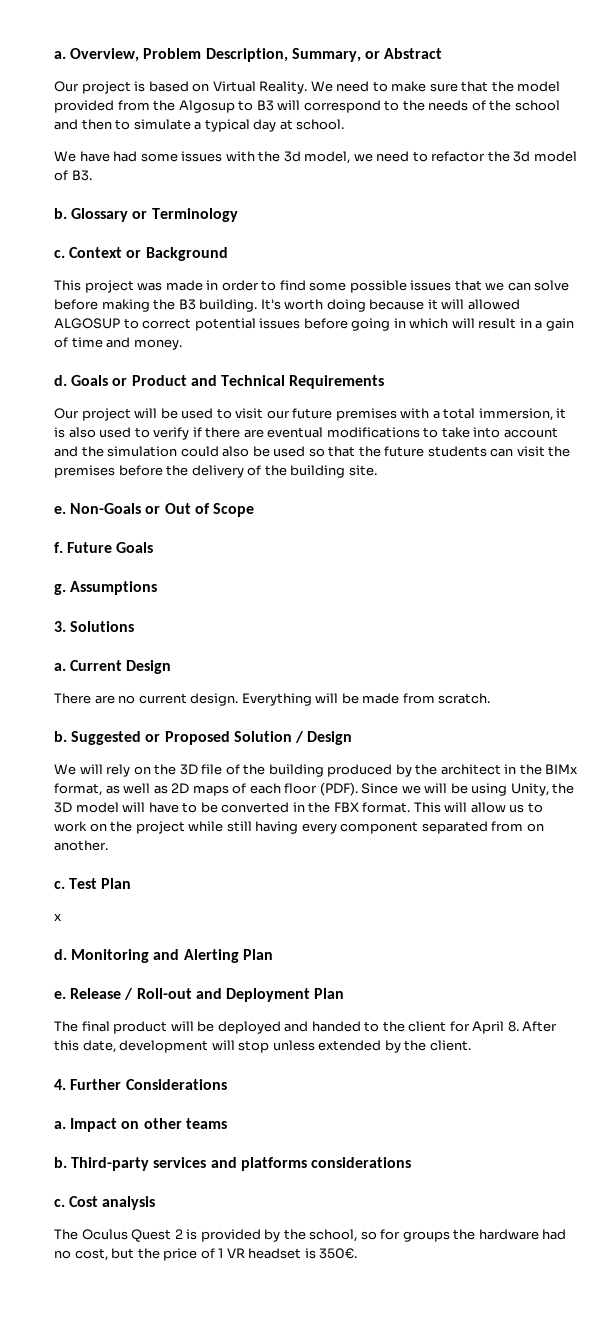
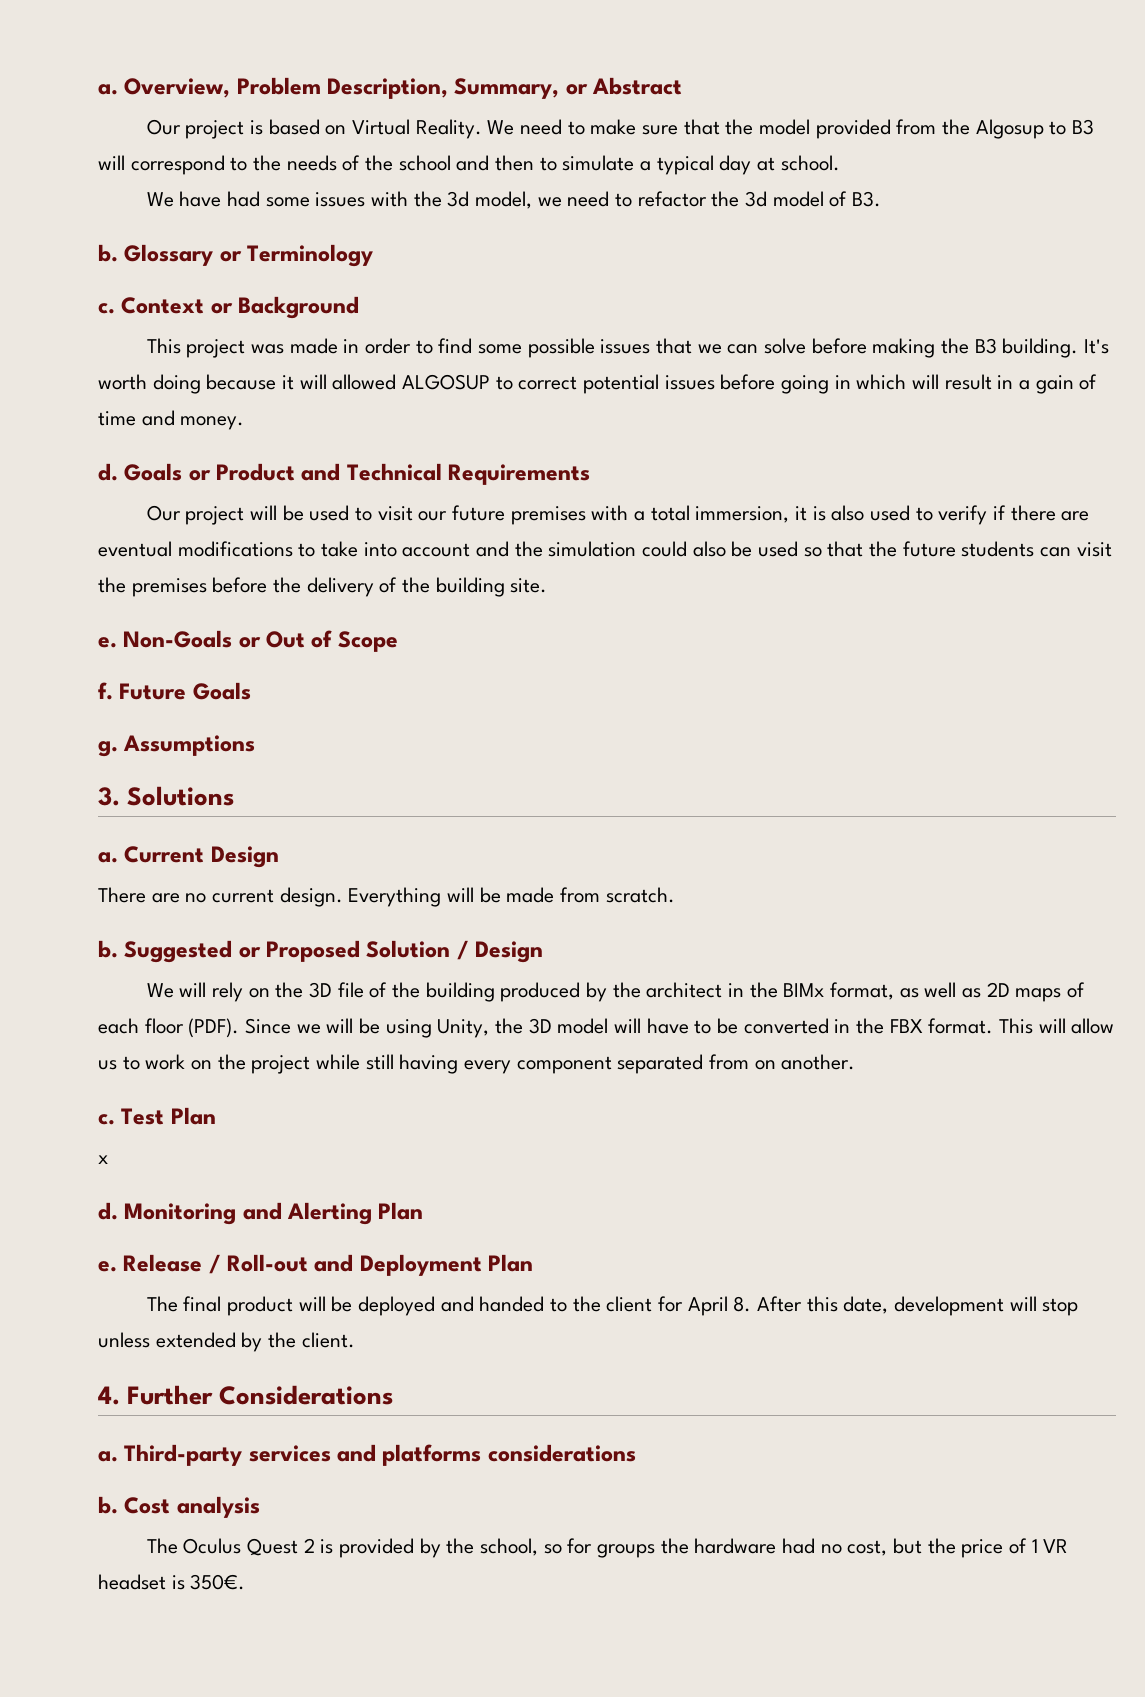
- Impact on other teams
- b.
  Third-party services and platforms considerations
- c.
+ b.

